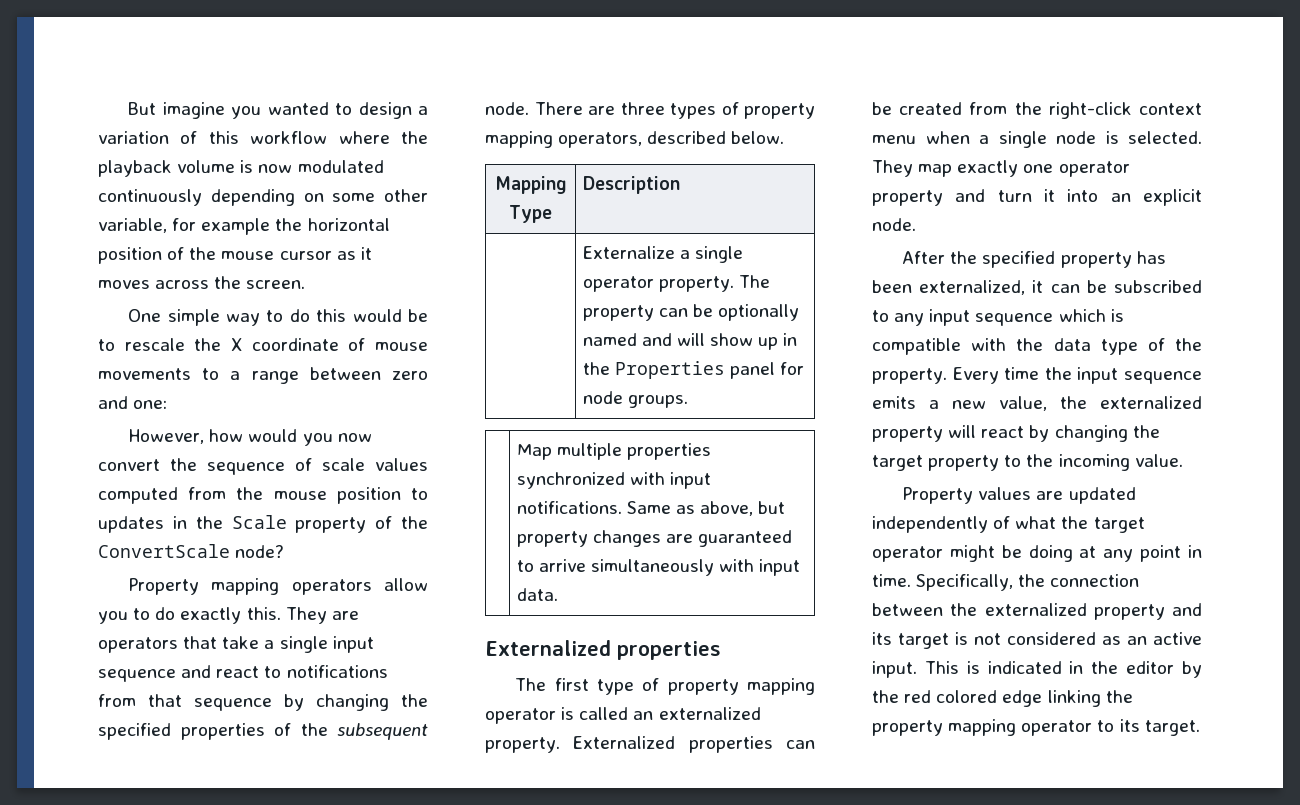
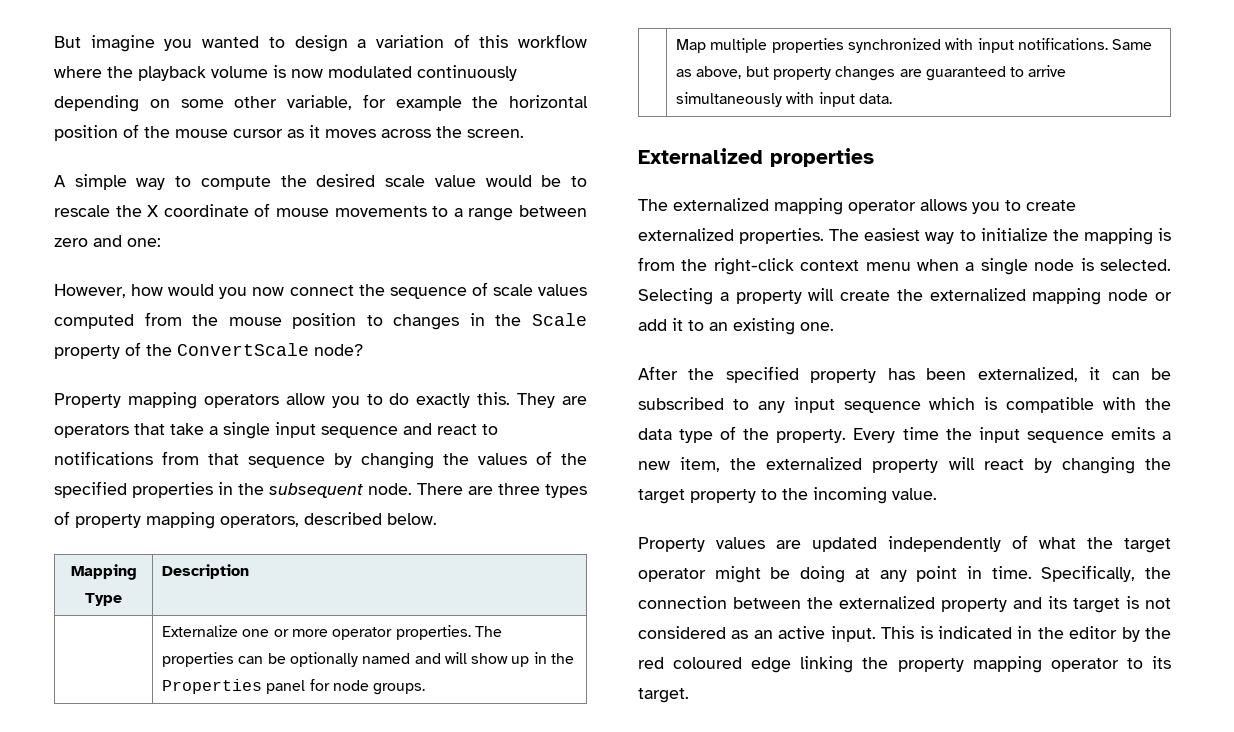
- One simple way to do this would be to rescale the X coordinate of mouse movements to a range between zero and one:
+ A simple way to compute the desired scale value would be to rescale the X coordinate of mouse movements to a range between zero and one:
- However, how would you now convert the sequence of scale values computed from the mouse position to updates in the Scale property of the ConvertScale node?
+ However, how would you now connect the sequence of scale values computed from the mouse position to changes in the Scale property of the ConvertScale node?
- They are operators that take a single input sequence and react to notifications from that sequence by changing the specified properties of the subsequent node.
+ They are operators that take a single input sequence and react to notifications from that sequence by changing the values of the specified properties in the subsequent node.
- | Externalize a single operator property. The property can be optionally named and will show up in the Properties panel for node groups.
+ | Externalize one or more operator properties. The properties can be optionally named and will show up in the Properties panel for node groups.
- The first type of property mapping operator is called an externalized property. Externalized properties can be created from the right-click context menu when a single node is selected.
+ The externalized mapping operator allows you to create externalized properties. The easiest way to initialize the mapping is from the right-click context menu when a single node is selected.
- They map exactly one operator property and turn it into an explicit node.
+ Selecting a property will create the externalized mapping node or add it to an existing one.
- Every time the input sequence emits a new value, the externalized property will react by changing the target property to the incoming value.
+ Every time the input sequence emits a new item, the externalized property will react by changing the target property to the incoming value.
- This is indicated in the editor by the red colored edge linking the property mapping operator to its target.
+ This is indicated in the editor by the red coloured edge linking the property mapping operator to its target.

